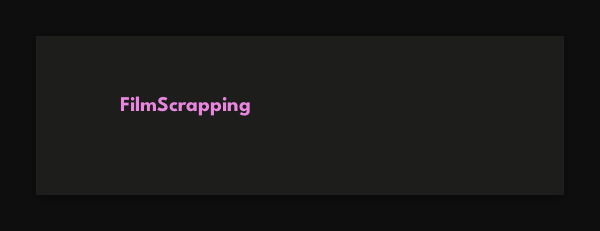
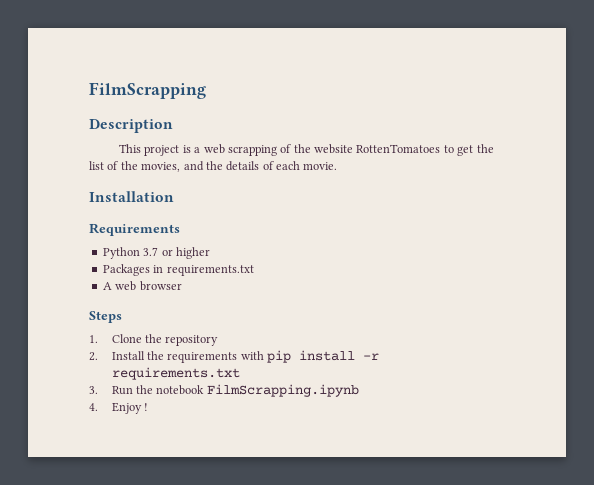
+ Description
+ This project is a web scrapping of the website RottenTomatoes to get the list of the movies, and the details of each movie.
+ Installation
+ Requirements
+ Python 3.7 or higher
+ Packages in requirements.txt
+ A web browser
+ Steps
+ 1. Clone the repository
+ 2. Install the requirements with pip install -r requirements.txt
+ 3. Run the notebook FilmScrapping.ipynb
+ 4. Enjoy !

